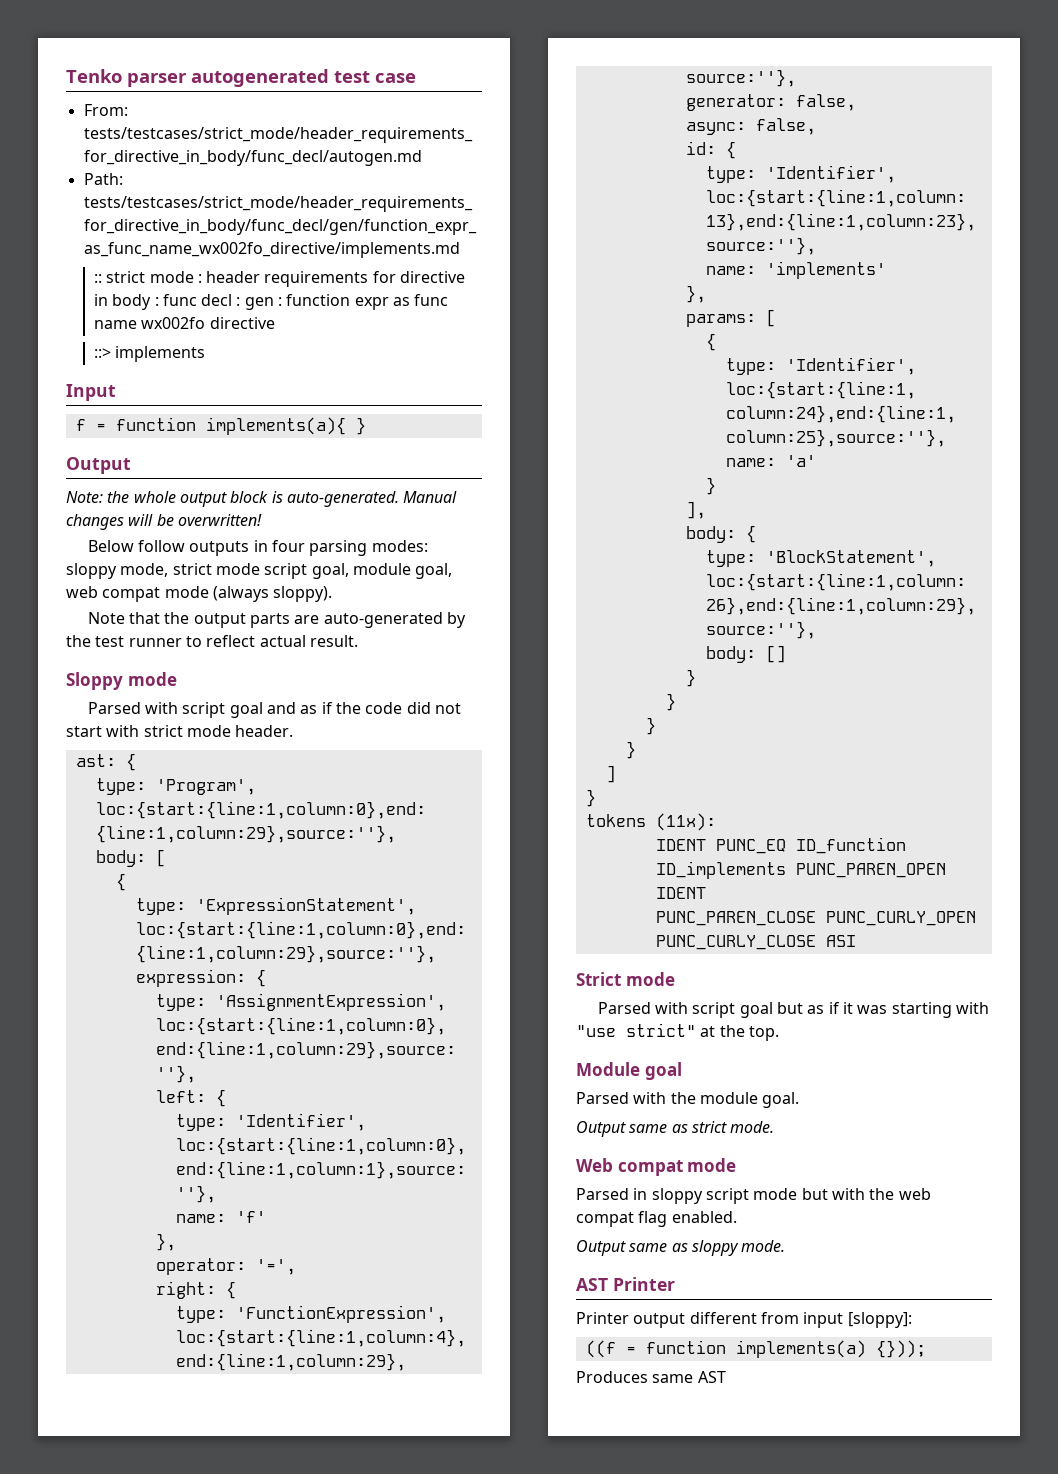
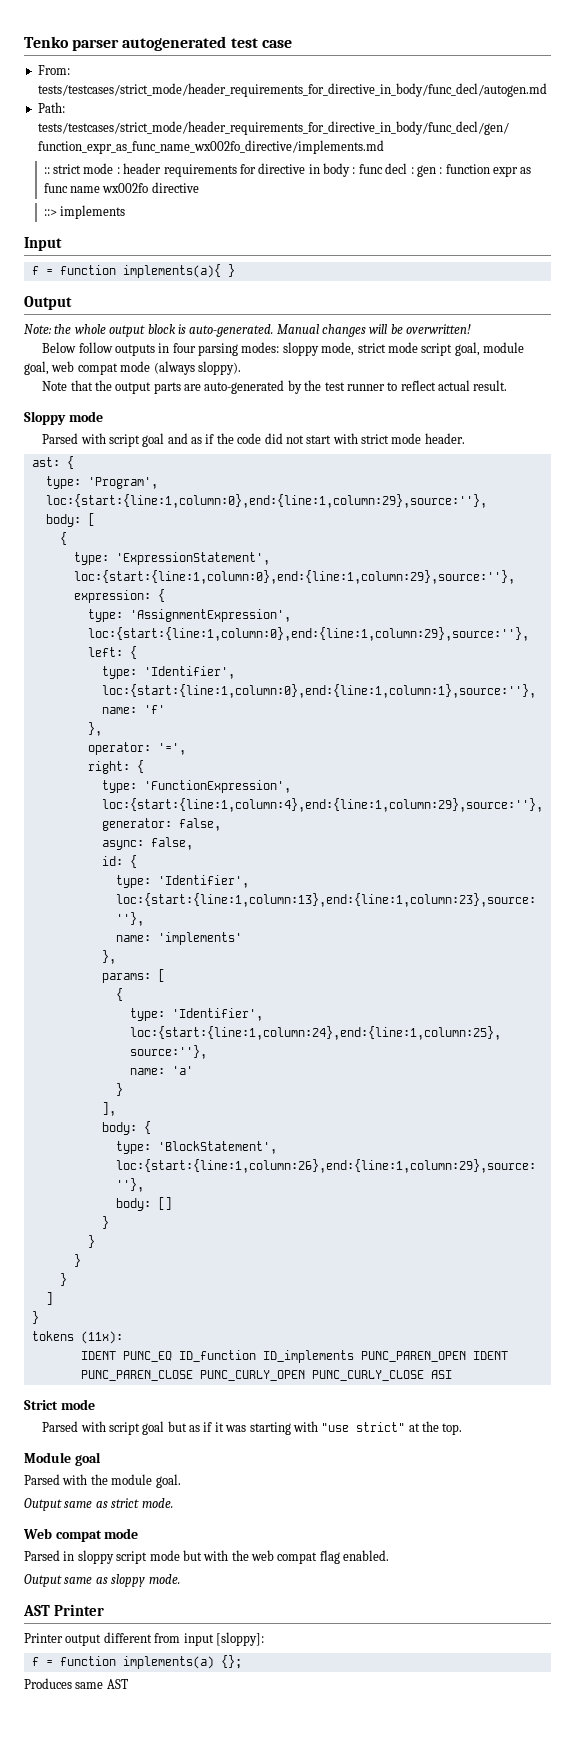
- ((f = function implements(a) {}));
+ f = function implements(a) {};

